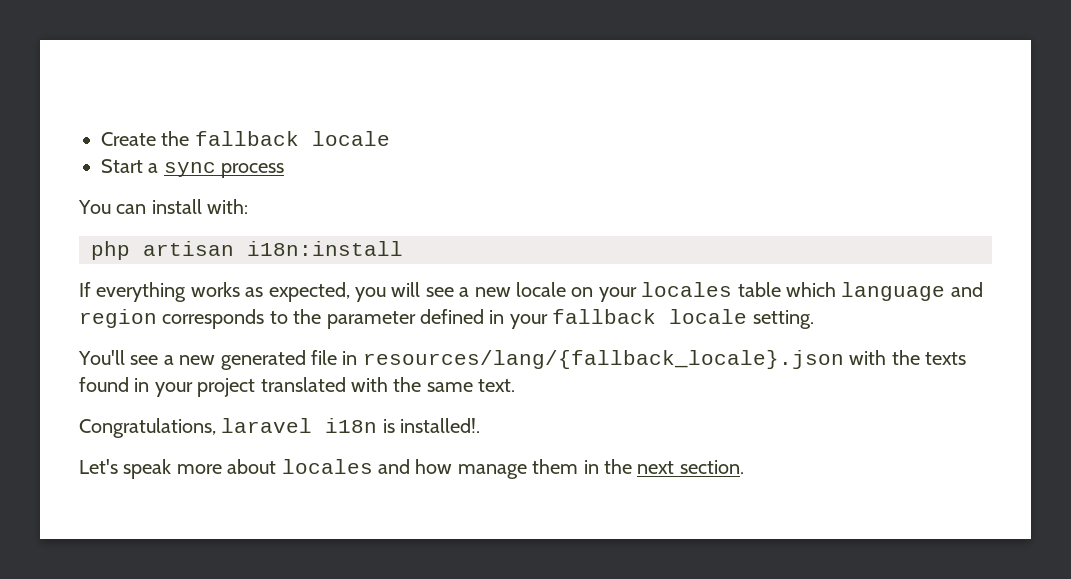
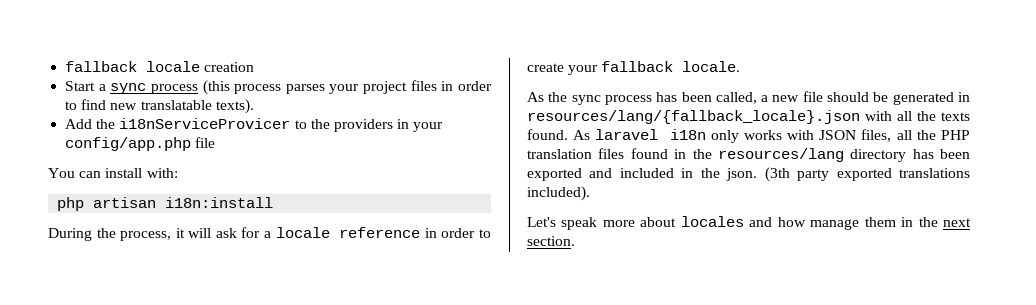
- Create the fallback locale
+ fallback locale creation
- Start a sync process
+ Start a sync process (this process parses your project files in order to find new translatable texts).
+ Add the i18nServiceProvicer to the providers in your config/app.php file
- If everything works as expected, you will see a new locale on your locales table which language and region corresponds to the parameter defined in your fallback locale setting.
- You'll see a new generated file in resources/lang/{fallback_locale}.json with the texts found in your project translated with the same text.
- Congratulations, laravel i18n is installed!.
+ During the process, it will ask for a locale reference in order to create your fallback locale.
+ As the sync process has been called, a new file should be generated in resources/lang/{fallback_locale}.json with all the texts found. As laravel i18n only works with JSON files, all the PHP translation files found in the resources/lang directory has been exported and included in the json. (3th party exported translations included).

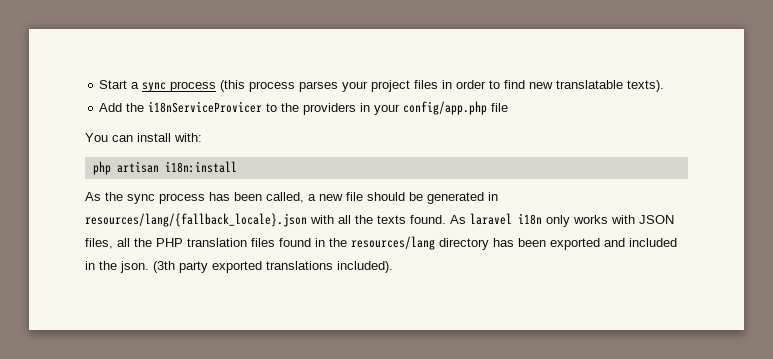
- fallback locale creation
- During the process, it will ask for a locale reference in order to create your fallback locale.
- Let's speak more about locales and how manage them in the next section.

